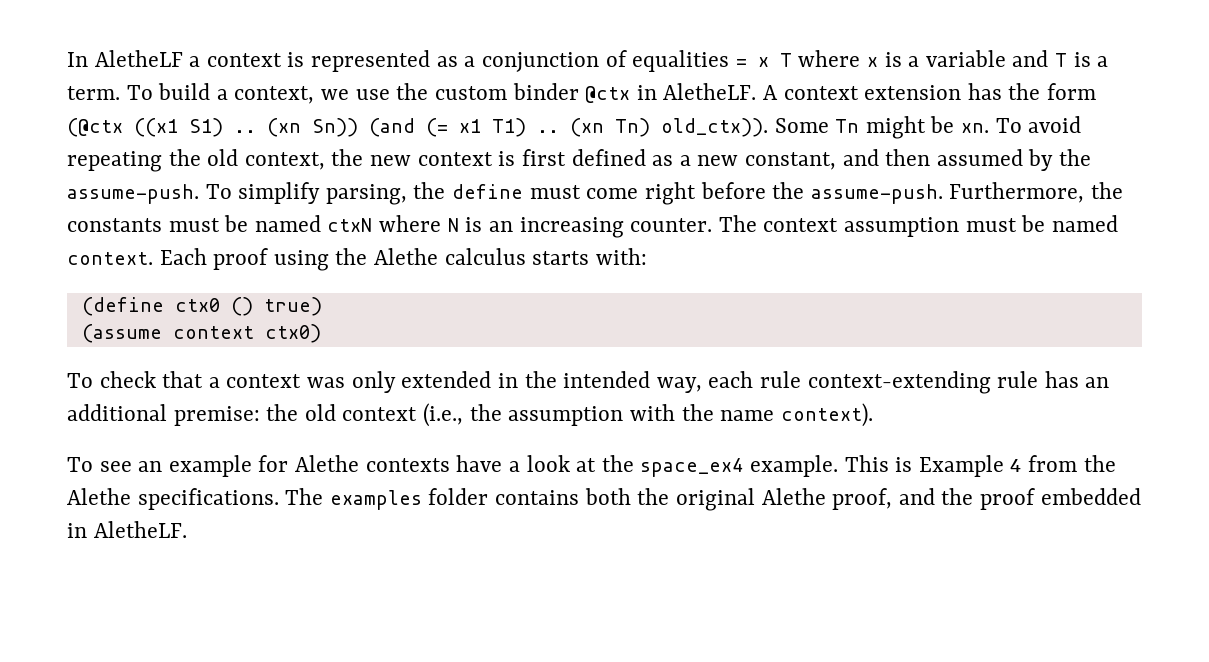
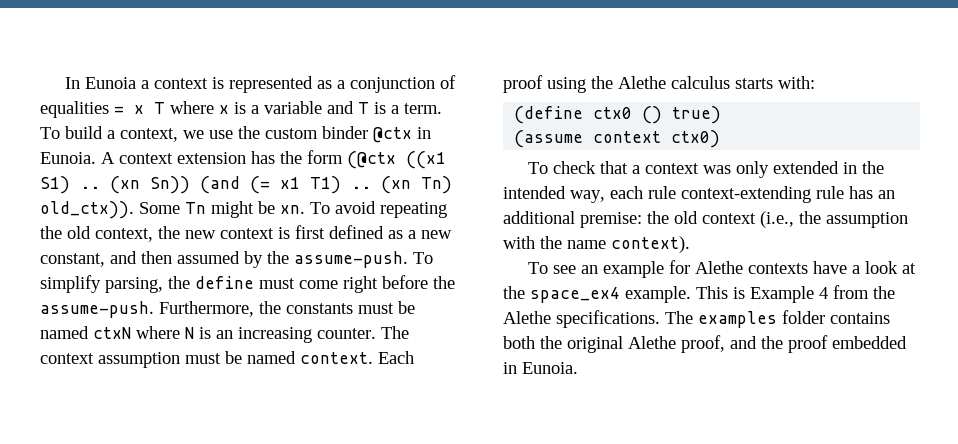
- In AletheLF a context is represented as a conjunction of equalities = x T where x is a variable and T is a term.
+ In Eunoia a context is represented as a conjunction of equalities = x T where x is a variable and T is a term.
- To build a context, we use the custom binder @ctx in AletheLF.
+ To build a context, we use the custom binder @ctx in Eunoia.
- The examples folder contains both the original Alethe proof, and the proof embedded in AletheLF.
+ The examples folder contains both the original Alethe proof, and the proof embedded in Eunoia.

